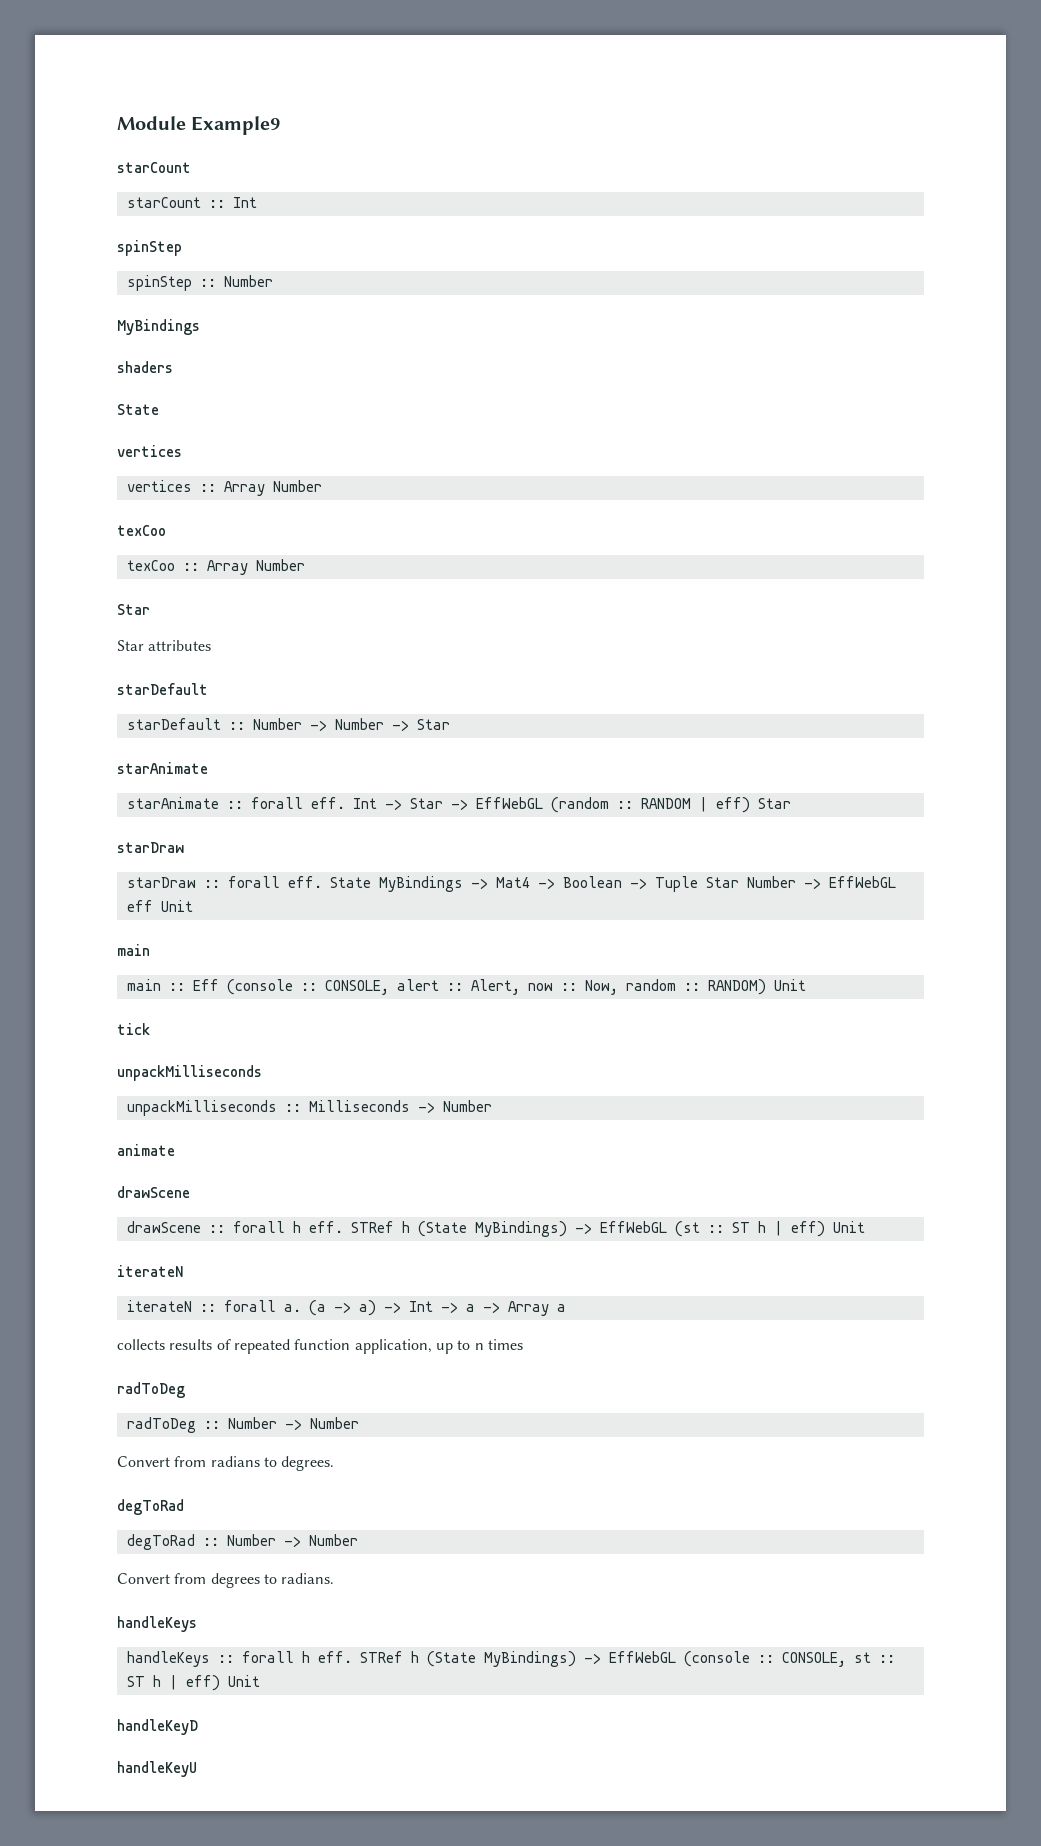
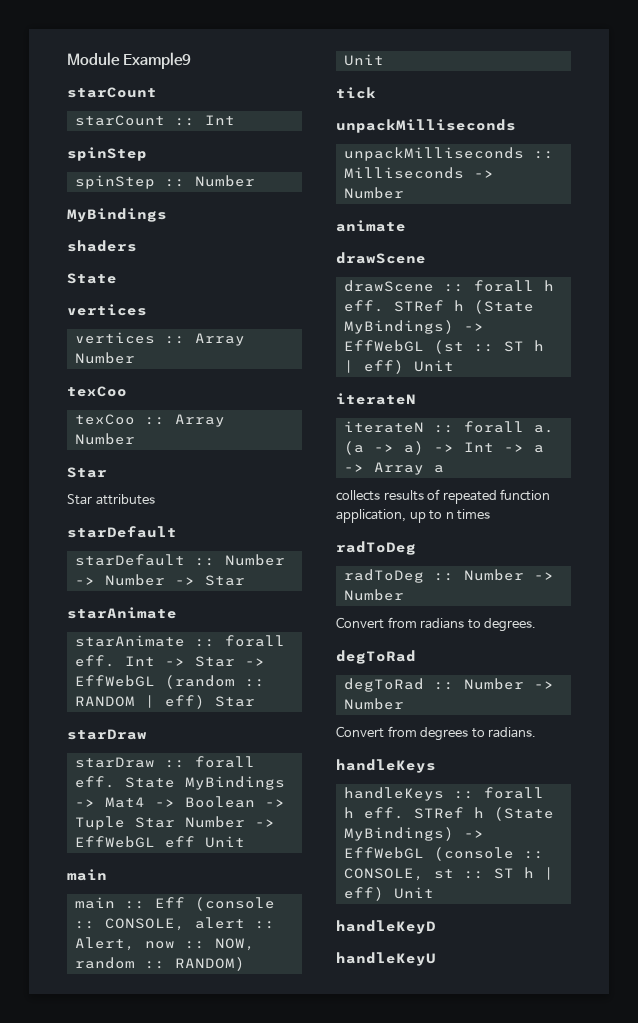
- main :: Eff (console :: CONSOLE, alert :: Alert, now :: Now, random :: RANDOM) Unit
+ main :: Eff (console :: CONSOLE, alert :: Alert, now :: NOW, random :: RANDOM) Unit

